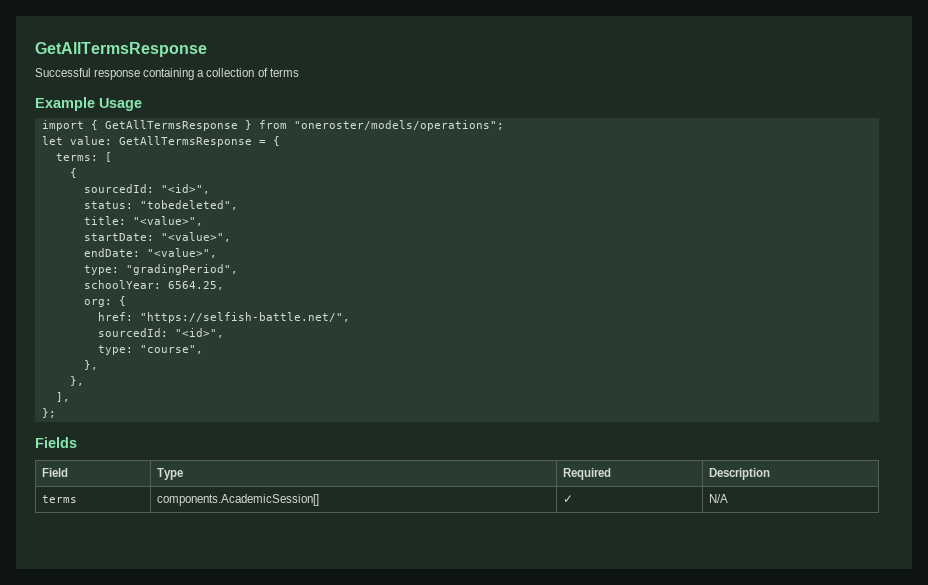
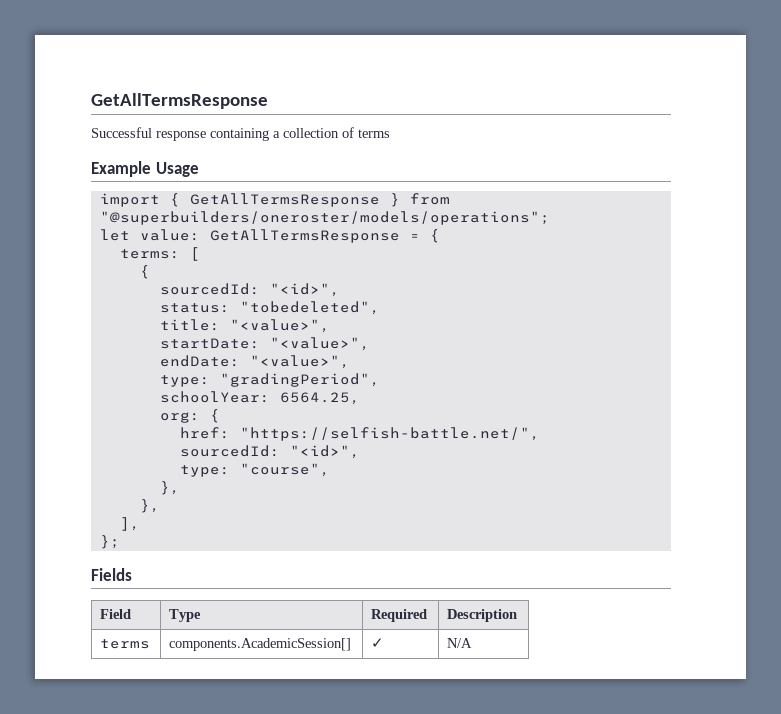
- import { GetAllTermsResponse } from "oneroster/models/operations";
+ import { GetAllTermsResponse } from "@superbuilders/oneroster/models/operations";

